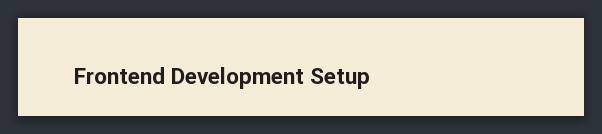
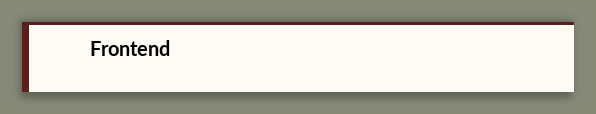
- Frontend Development Setup
+ Frontend

